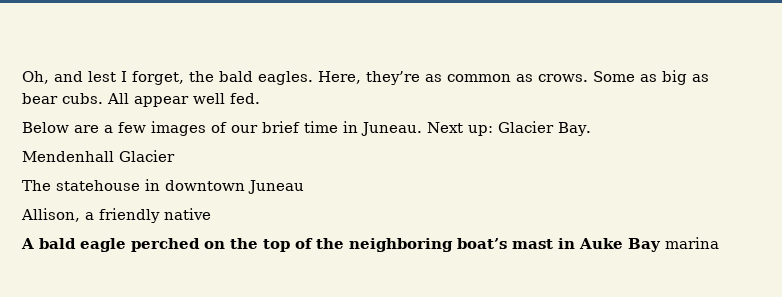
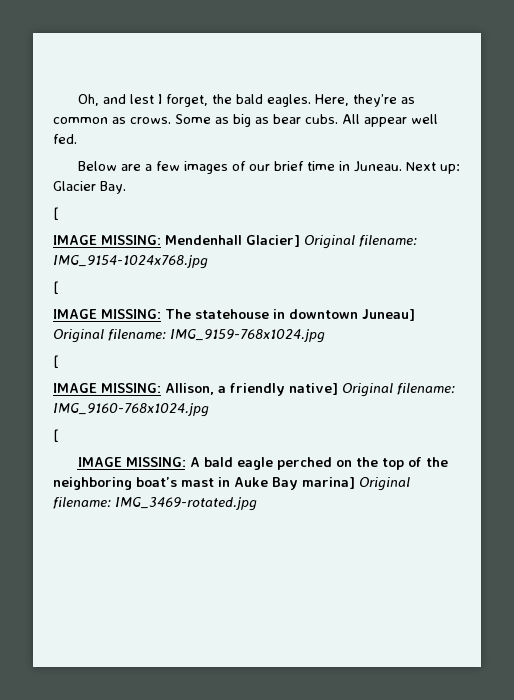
  Next up: Glacier Bay.
- Mendenhall Glacier
- The statehouse in downtown Juneau
- Allison, a friendly native
- A bald eagle perched on the top of the neighboring boat’s mast in Auke Bay marina
+ [
+ IMAGE MISSING: Mendenhall Glacier] Original filename: IMG_9154-1024x768.jpg
+ [
+ IMAGE MISSING: The statehouse in downtown Juneau] Original filename: IMG_9159-768x1024.jpg
+ [
+ IMAGE MISSING: Allison, a friendly native] Original filename: IMG_9160-768x1024.jpg
+ [
+ IMAGE MISSING: A bald eagle perched on the top of the neighboring boat’s mast in Auke Bay marina] Original filename: IMG_3469-rotated.jpg

